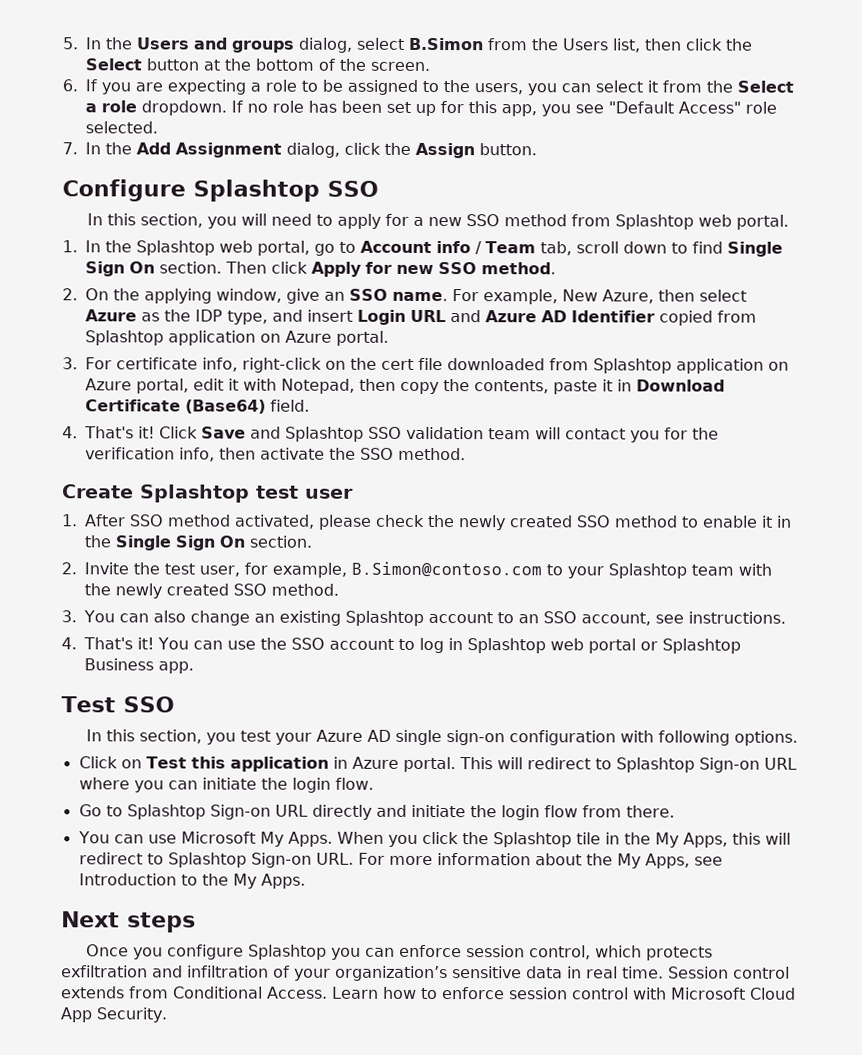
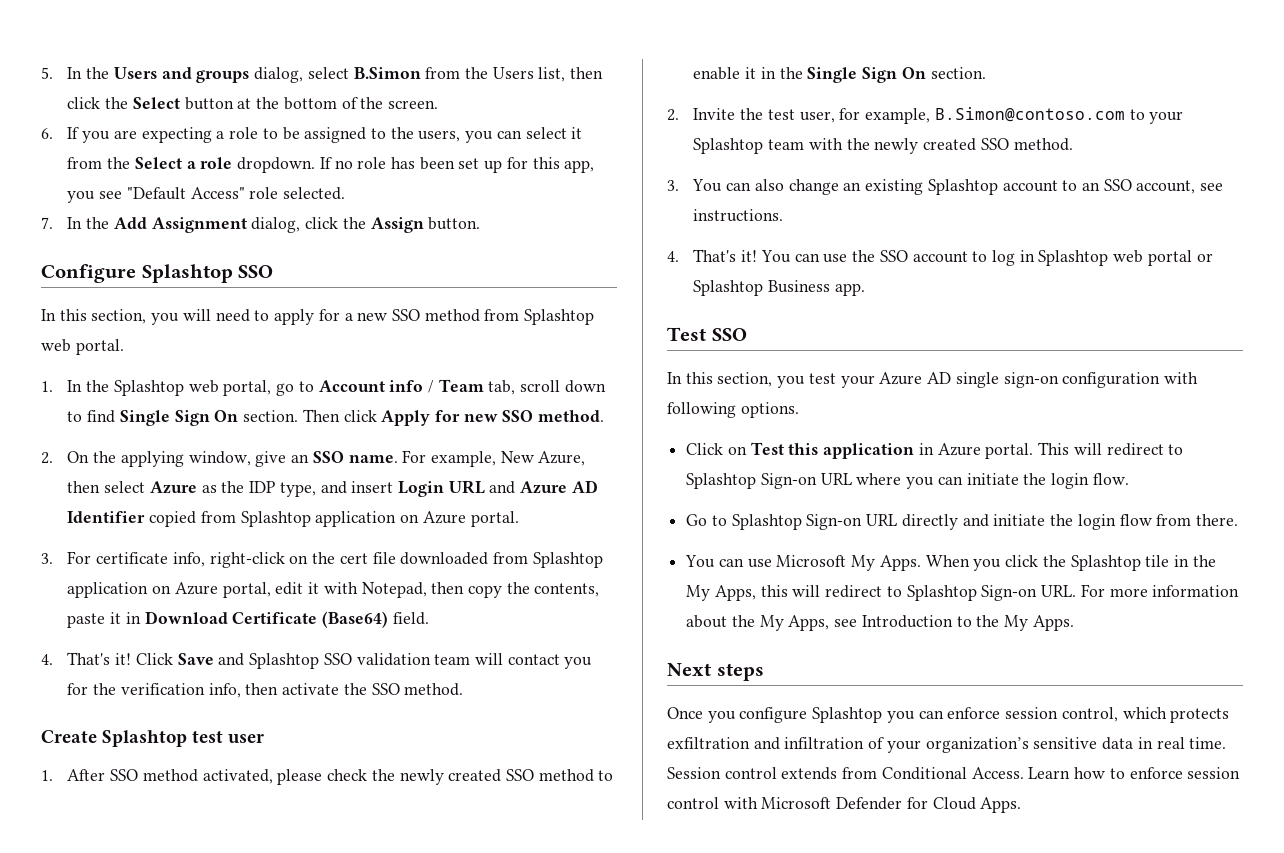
- Learn how to enforce session control with Microsoft Cloud App Security.
+ Learn how to enforce session control with Microsoft Defender for Cloud Apps.

